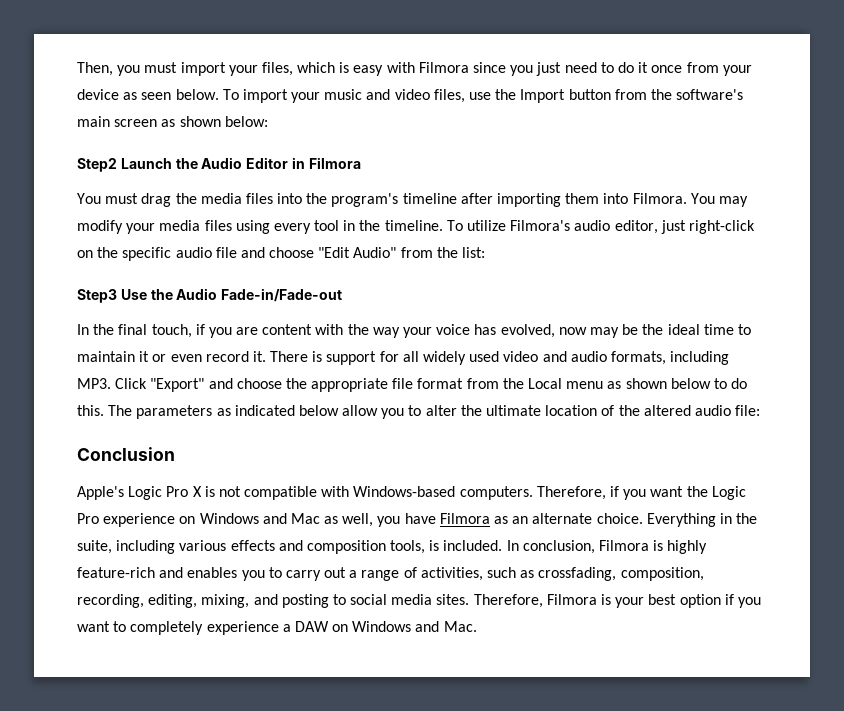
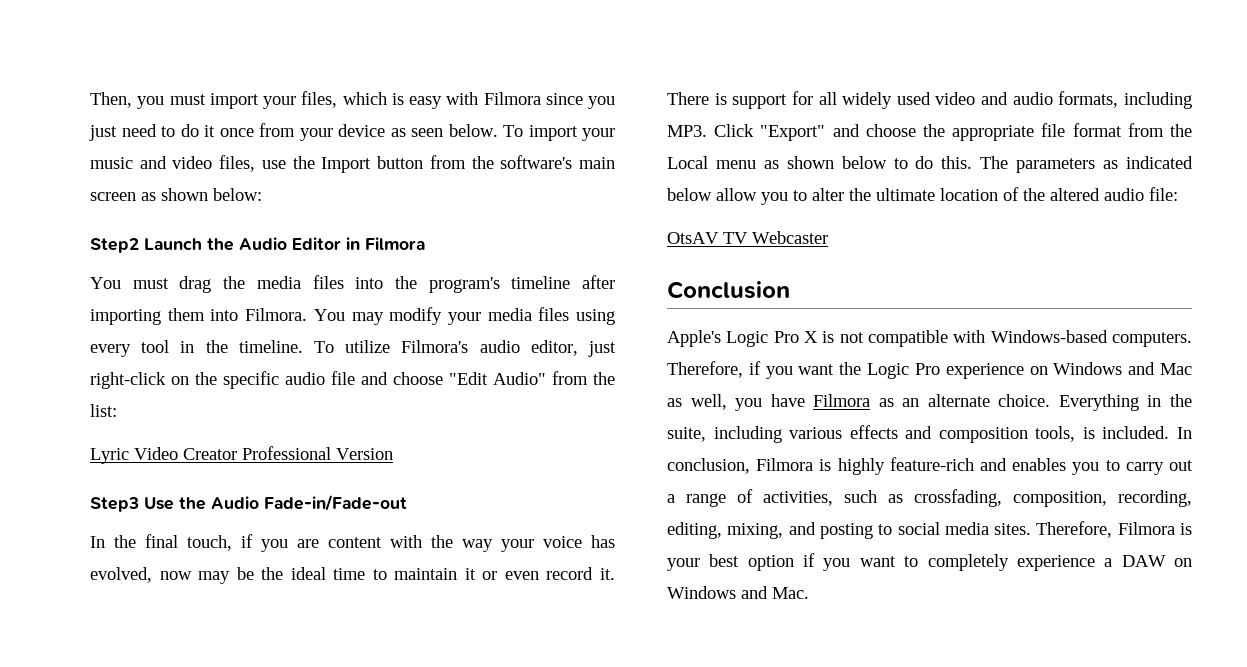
+ Lyric Video Creator Professional Version
+ OtsAV TV Webcaster

